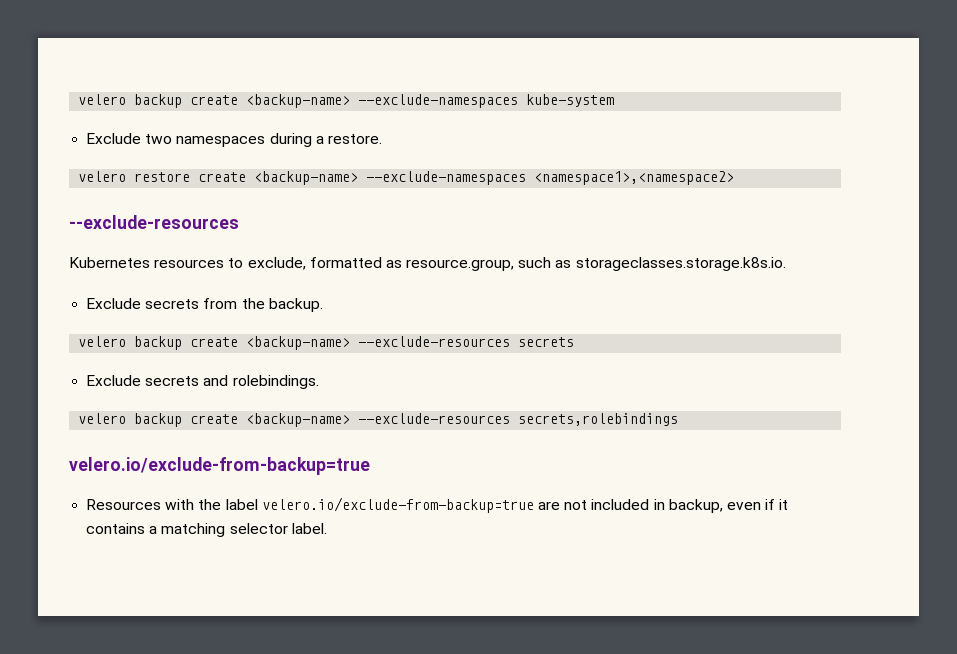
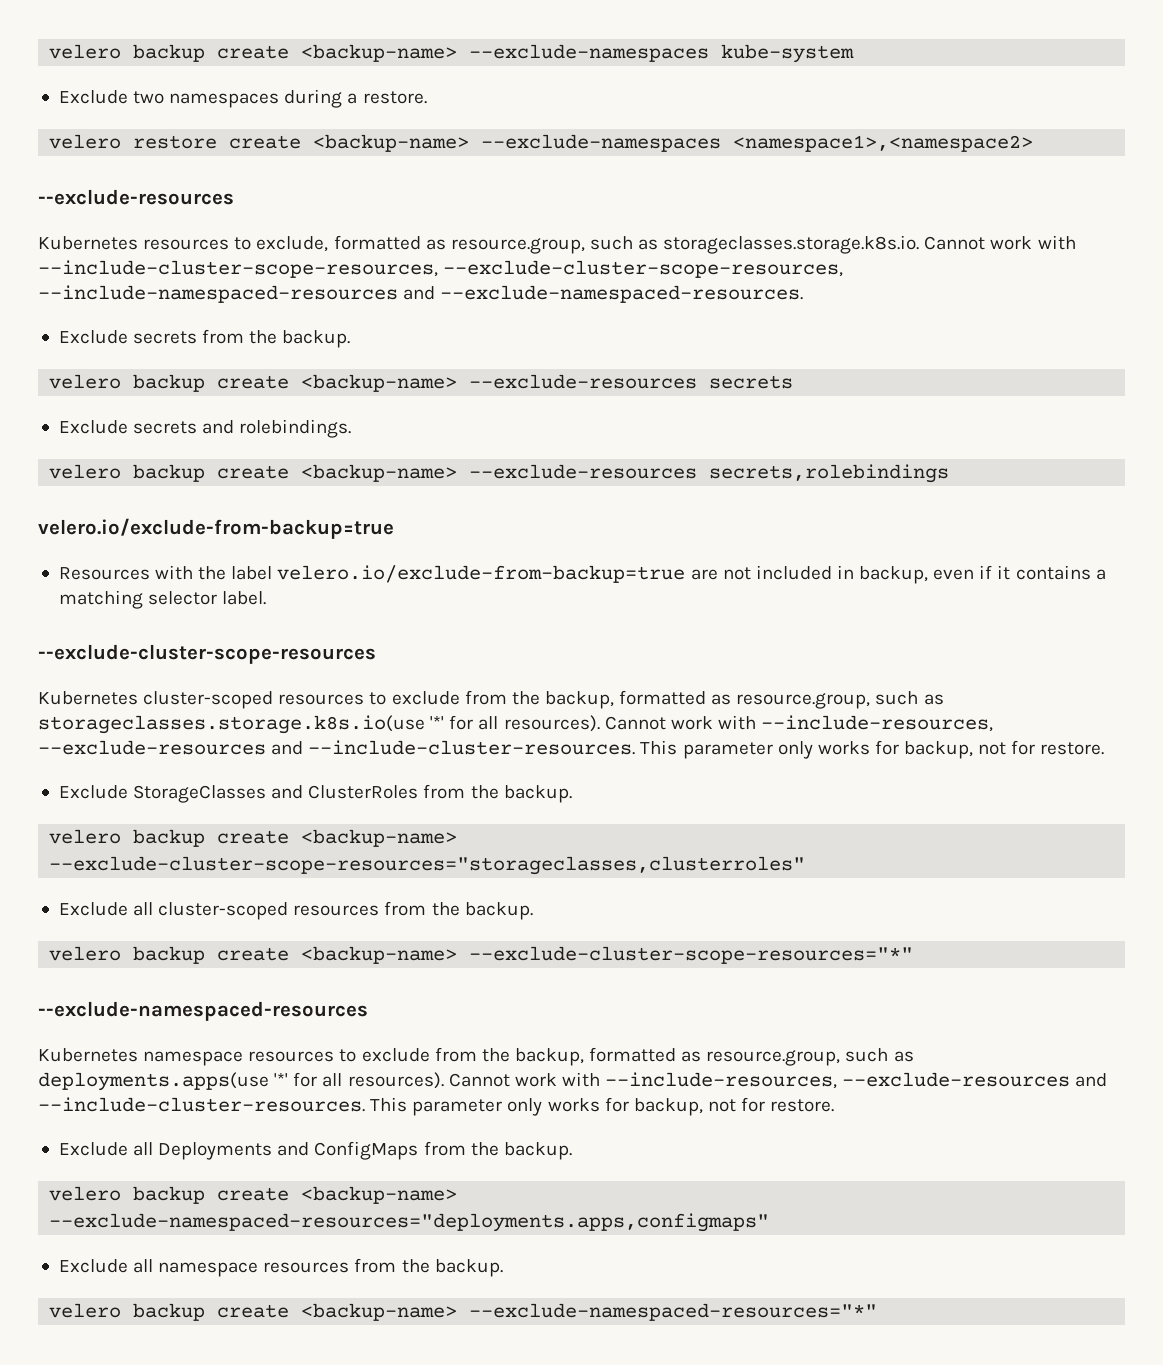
- Kubernetes resources to exclude, formatted as resource.group, such as storageclasses.storage.k8s.io.
+ Kubernetes resources to exclude, formatted as resource.group, such as storageclasses.storage.k8s.io. Cannot work with --include-cluster-scope-resources, --exclude-cluster-scope-resources, --include-namespaced-resources and --exclude-namespaced-resources.
+ --exclude-cluster-scope-resources
+ Kubernetes cluster-scoped resources to exclude from the backup, formatted as resource.group, such as storageclasses.storage.k8s.io(use '*' for all resources). Cannot work with --include-resources, --exclude-resources and --include-cluster-resources. This parameter only works for backup, not for restore.
+ Exclude StorageClasses and ClusterRoles from the backup.
+ velero backup create <backup-name> --exclude-cluster-scope-resources="storageclasses,clusterroles"
+ Exclude all cluster-scoped resources from the backup.
+ velero backup create <backup-name> --exclude-cluster-scope-resources="*"
+ --exclude-namespaced-resources
+ Kubernetes namespace resources to exclude from the backup, formatted as resource.group, such as deployments.apps(use '*' for all resources). Cannot work with --include-resources, --exclude-resources and --include-cluster-resources. This parameter only works for backup, not for restore.
+ Exclude all Deployments and ConfigMaps from the backup.
+ velero backup create <backup-name> --exclude-namespaced-resources="deployments.apps,configmaps"
+ Exclude all namespace resources from the backup.
+ velero backup create <backup-name> --exclude-namespaced-resources="*"

